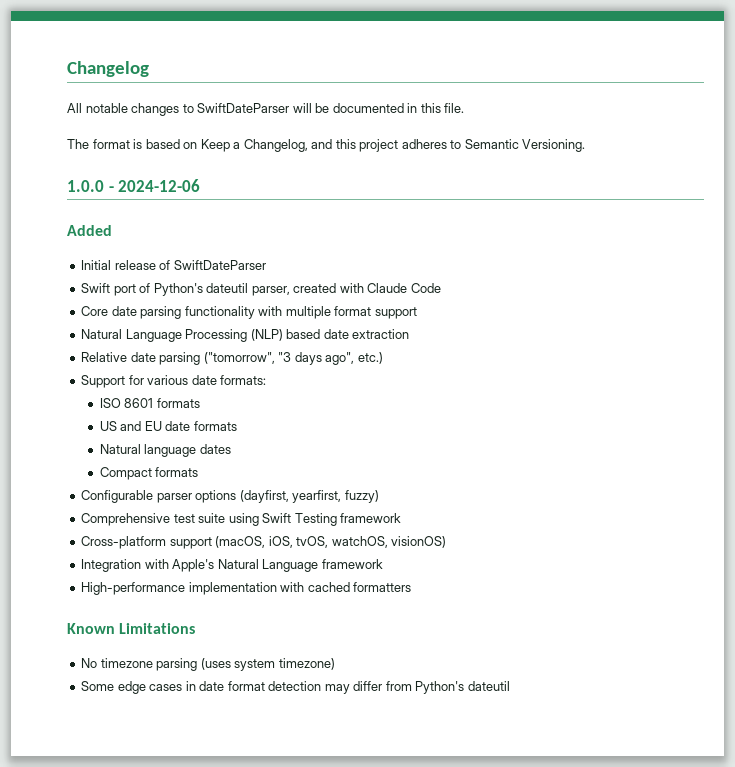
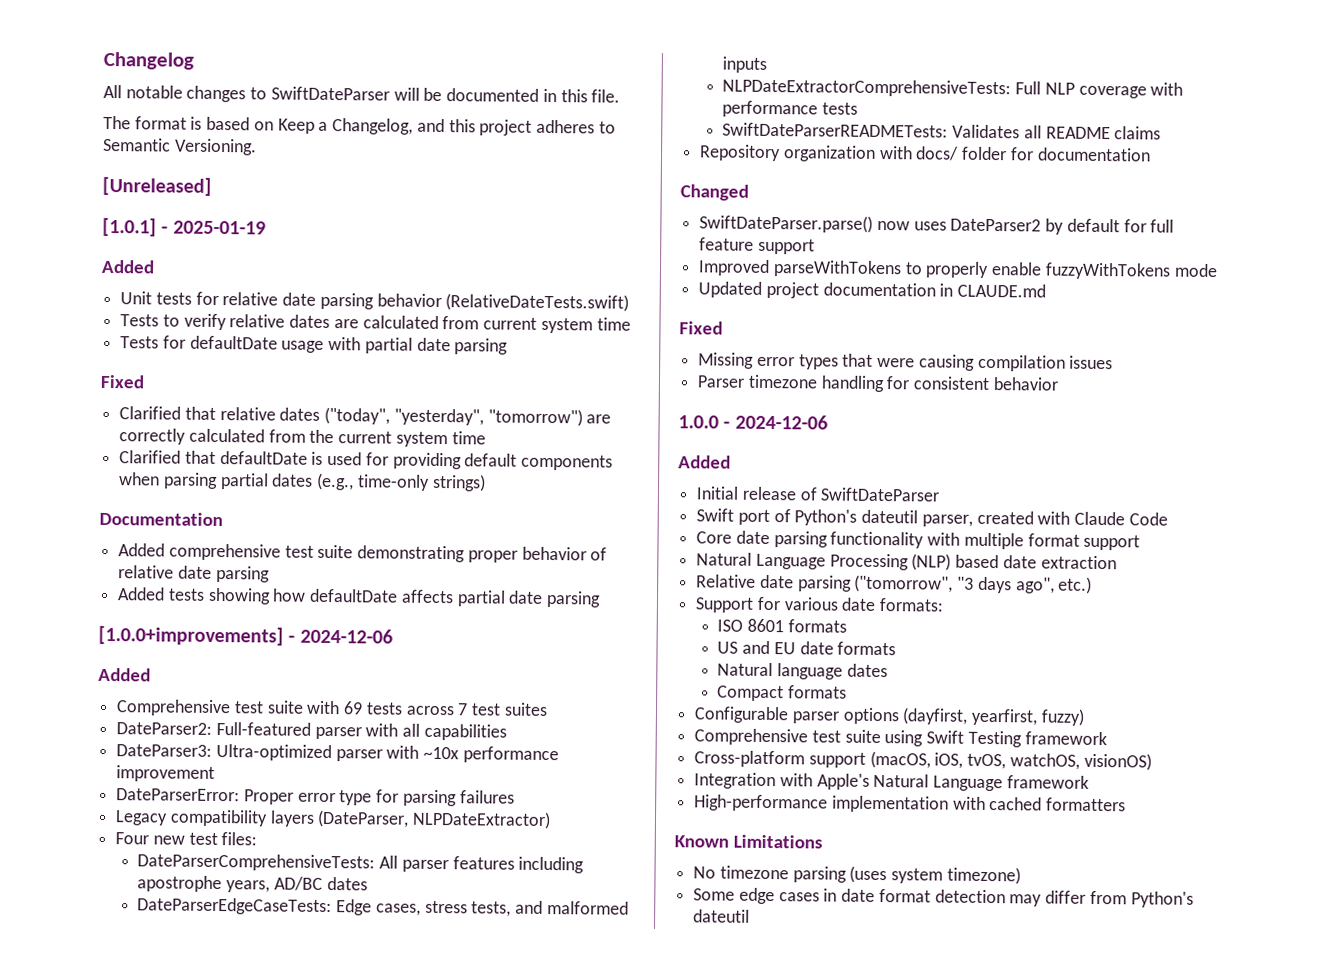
+ [Unreleased]
+ [1.0.1] - 2025-01-19
+ Added
+ Unit tests for relative date parsing behavior (RelativeDateTests.swift)
+ Tests to verify relative dates are calculated from current system time
+ Tests for defaultDate usage with partial date parsing
+ Fixed
+ Clarified that relative dates ("today", "yesterday", "tomorrow") are correctly calculated from the current system time
+ Clarified that defaultDate is used for providing default components when parsing partial dates (e.g., time-only strings)
+ Documentation
+ Added comprehensive test suite demonstrating proper behavior of relative date parsing
+ Added tests showing how defaultDate affects partial date parsing
+ [1.0.0+improvements] - 2024-12-06
+ Added
+ Comprehensive test suite with 69 tests across 7 test suites
+ DateParser2: Full-featured parser with all capabilities
+ DateParser3: Ultra-optimized parser with ~10x performance improvement
+ DateParserError: Proper error type for parsing failures
+ Legacy compatibility layers (DateParser, NLPDateExtractor)
+ Four new test files:
+ DateParserComprehensiveTests: All parser features including apostrophe years, AD/BC dates
+ DateParserEdgeCaseTests: Edge cases, stress tests, and malformed inputs
+ NLPDateExtractorComprehensiveTests: Full NLP coverage with performance tests
+ SwiftDateParserREADMETests: Validates all README claims
+ Repository organization with docs/ folder for documentation
+ Changed
+ SwiftDateParser.parse() now uses DateParser2 by default for full feature support
+ Improved parseWithTokens to properly enable fuzzyWithTokens mode
+ Updated project documentation in CLAUDE.md
+ Fixed
+ Missing error types that were causing compilation issues
+ Parser timezone handling for consistent behavior

